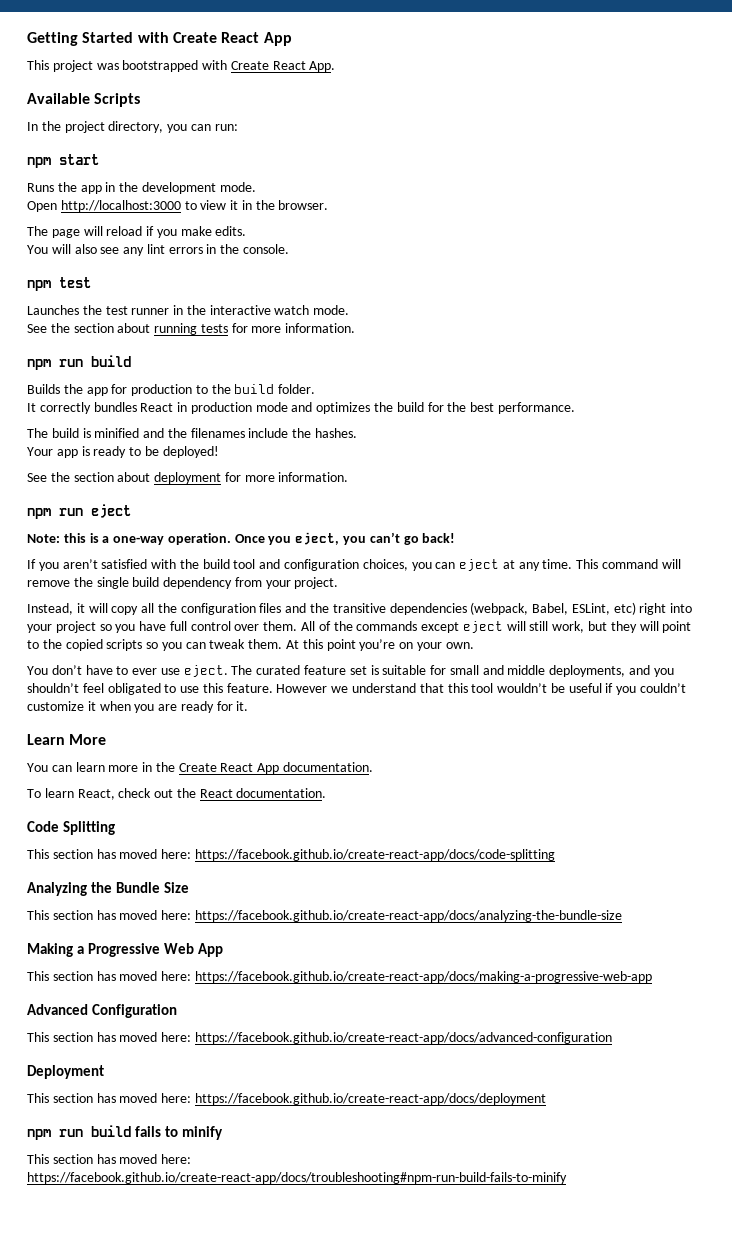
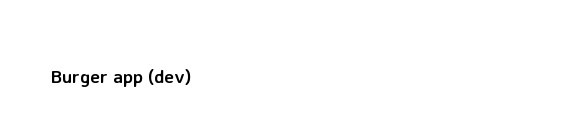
- Getting Started with Create React App
- This project was bootstrapped with Create React App.
- Available Scripts
- In the project directory, you can run:
- npm start
- Runs the app in the development mode.
- Open http://localhost:3000 to view it in the browser.
- The page will reload if you make edits.
- You will also see any lint errors in the console.
- npm test
- Launches the test runner in the interactive watch mode.
- See the section about running tests for more information.
- npm run build
- Builds the app for production to the build folder.
- It correctly bundles React in production mode and optimizes the build for the best performance.
- The build is minified and the filenames include the hashes.
- Your app is ready to be deployed!
- See the section about deployment for more information.
- npm run eject
- Note: this is a one-way operation. Once you eject, you can’t go back!
- If you aren’t satisfied with the build tool and configuration choices, you can eject at any time. This command will remove the single build dependency from your project.
- Instead, it will copy all the configuration files and the transitive dependencies (webpack, Babel, ESLint, etc) right into your project so you have full control over them. All of the commands except eject will still work, but they will point to the copied scripts so you can tweak them. At this point you’re on your own.
- You don’t have to ever use eject. The curated feature set is suitable for small and middle deployments, and you shouldn’t feel obligated to use this feature. However we understand that this tool wouldn’t be useful if you couldn’t customize it when you are ready for it.
- Learn More
- You can learn more in the Create React App documentation.
- To learn React, check out the React documentation.
- Code Splitting
- This section has moved here: https://facebook.github.io/create-react-app/docs/code-splitting
- Analyzing the Bundle Size
- This section has moved here: https://facebook.github.io/create-react-app/docs/analyzing-the-bundle-size
- Making a Progressive Web App
- This section has moved here: https://facebook.github.io/create-react-app/docs/making-a-progressive-web-app
- Advanced Configuration
- This section has moved here: https://facebook.github.io/create-react-app/docs/advanced-configuration
- Deployment
- This section has moved here: https://facebook.github.io/create-react-app/docs/deployment
- npm run build fails to minify
- This section has moved here: https://facebook.github.io/create-react-app/docs/troubleshooting#npm-run-build-fails-to-minify
+ Burger app (dev)

